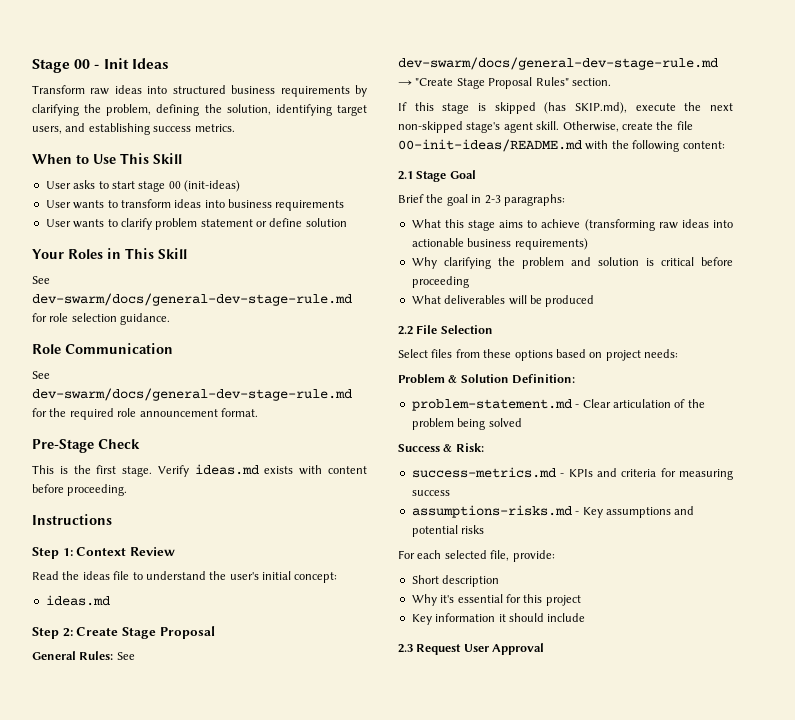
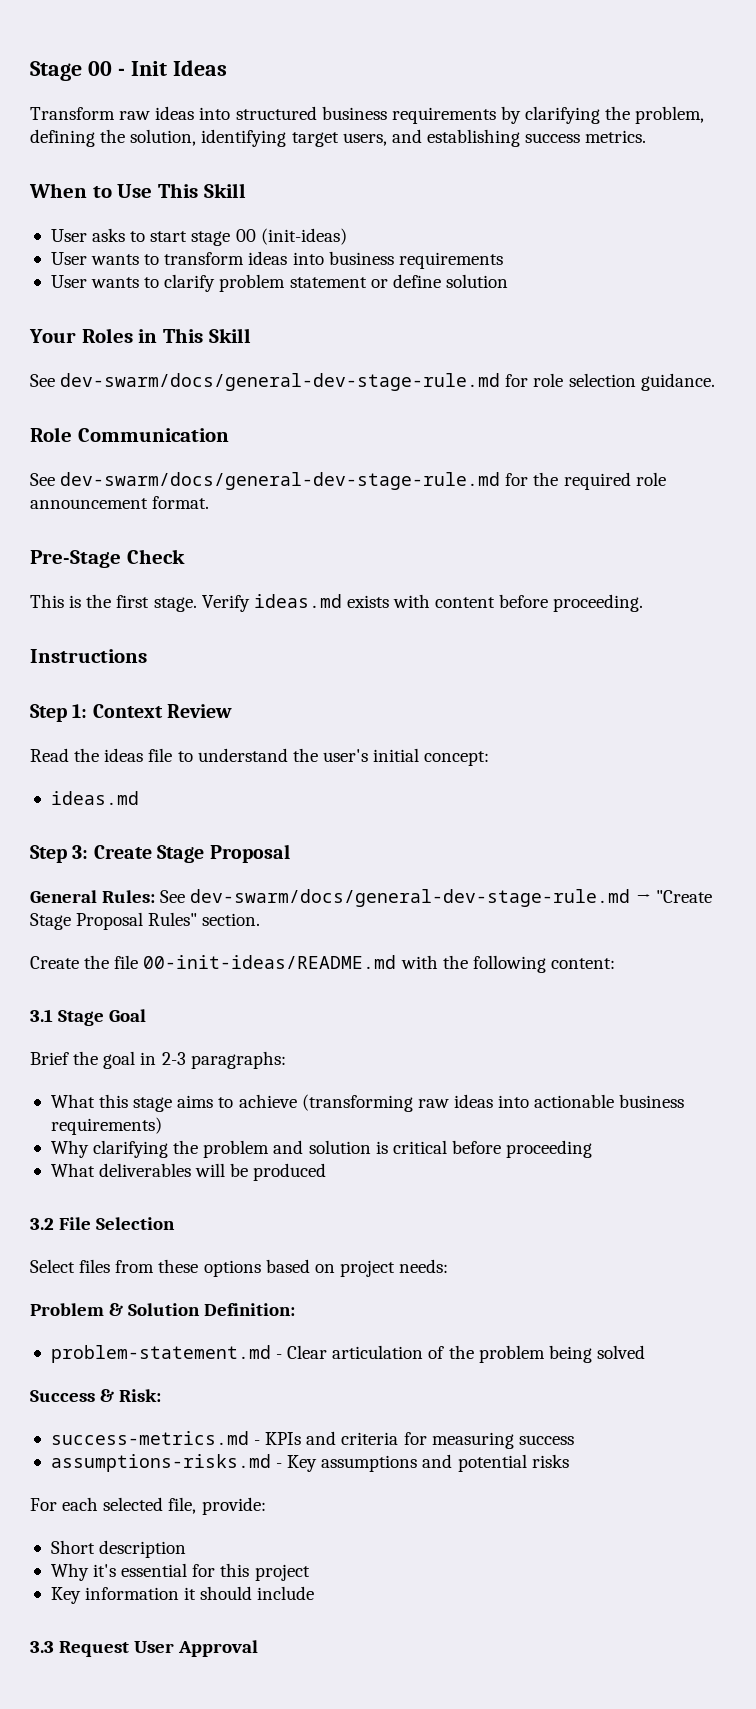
- Step 2: Create Stage Proposal
+ Step 3: Create Stage Proposal
- If this stage is skipped (has SKIP.md), execute the next non-skipped stage's agent skill. Otherwise, create the file 00-init-ideas/README.md with the following content:
+ Create the file 00-init-ideas/README.md with the following content:
- 2.1 Stage Goal
+ 3.1 Stage Goal
- 2.2 File Selection
+ 3.2 File Selection
- 2.3 Request User Approval
+ 3.3 Request User Approval

